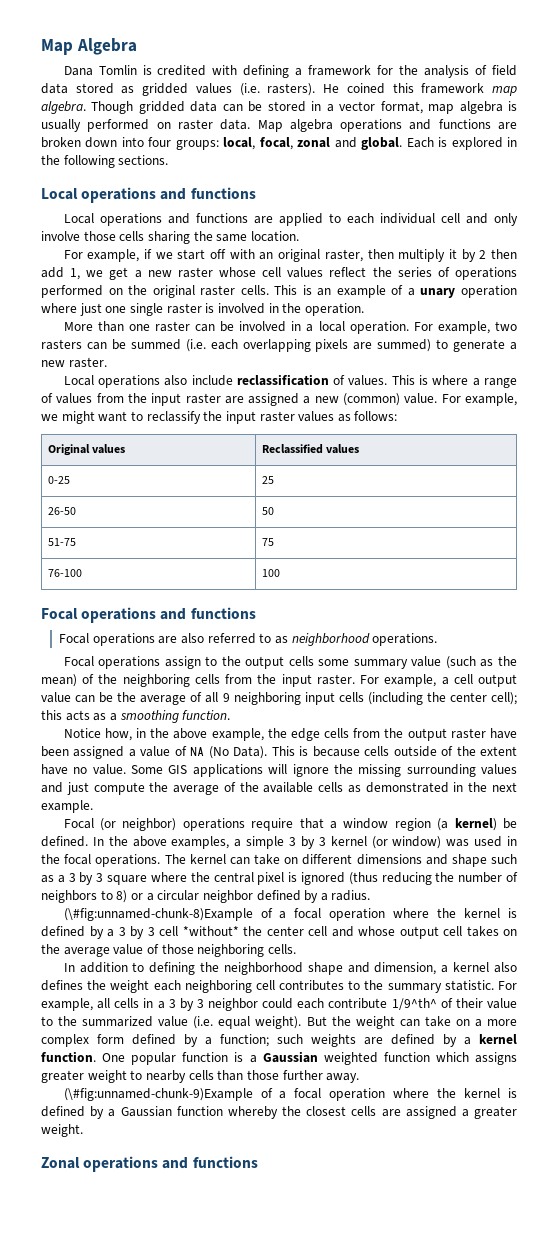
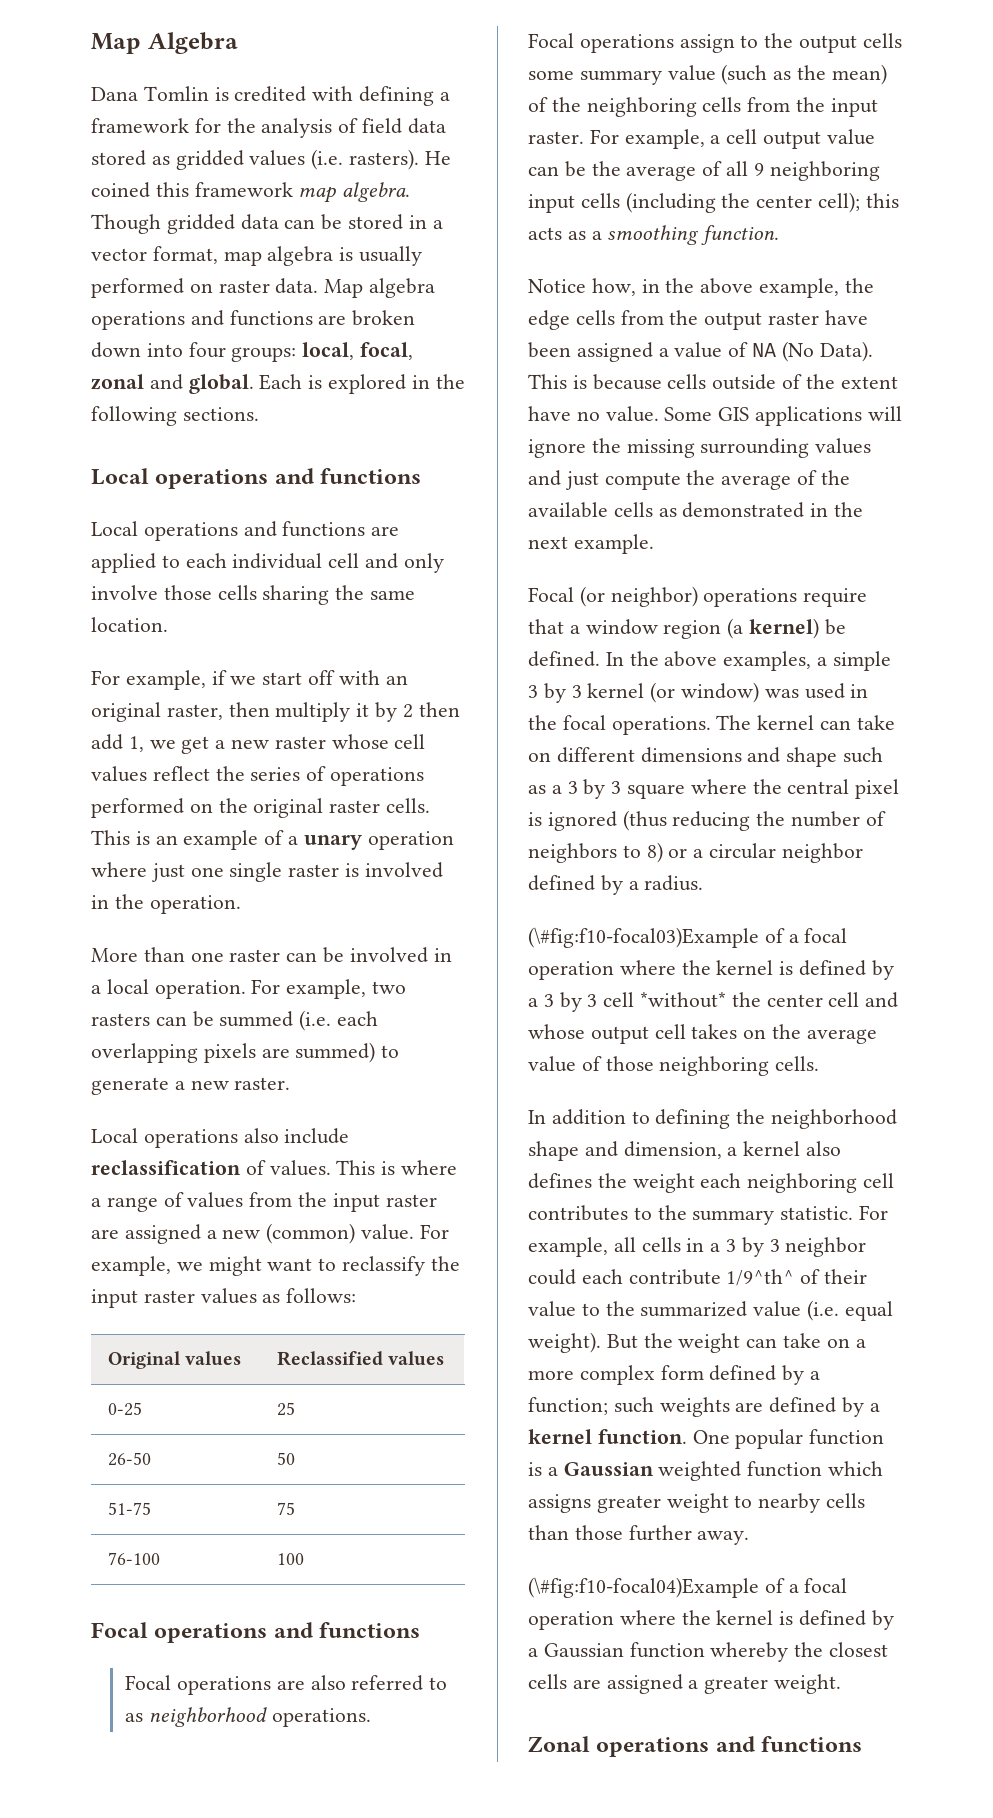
- (\#fig:unnamed-chunk-8)Example of a focal operation where the kernel is defined by a 3 by 3 cell *without* the center cell and whose output cell takes on the average value of those neighboring cells.
+ (\#fig:f10-focal03)Example of a focal operation where the kernel is defined by a 3 by 3 cell *without* the center cell and whose output cell takes on the average value of those neighboring cells.
- (\#fig:unnamed-chunk-9)Example of a focal operation where the kernel is defined by a Gaussian function whereby the closest cells are assigned a greater weight.
+ (\#fig:f10-focal04)Example of a focal operation where the kernel is defined by a Gaussian function whereby the closest cells are assigned a greater weight.

